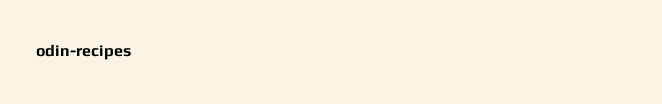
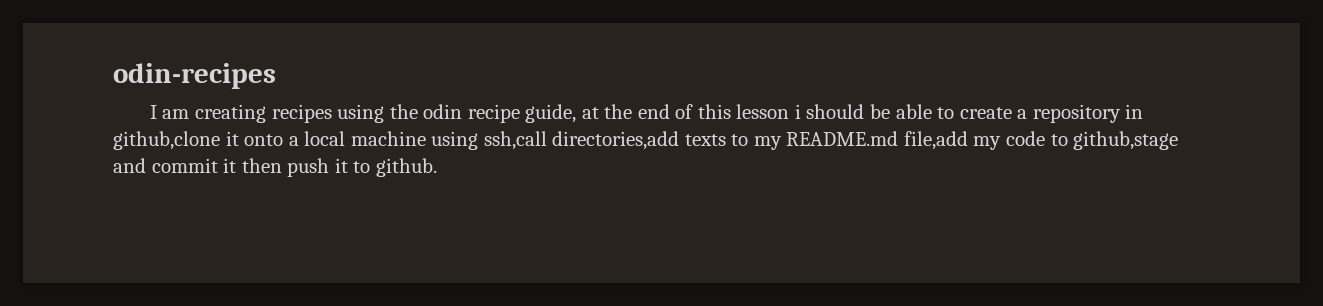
+ I am creating recipes using the odin recipe guide, at the end of this lesson i should be able to create a repository in github,clone it onto a local machine using ssh,call directories,add texts to my README.md file,add my code to github,stage and commit it then push it to github.

